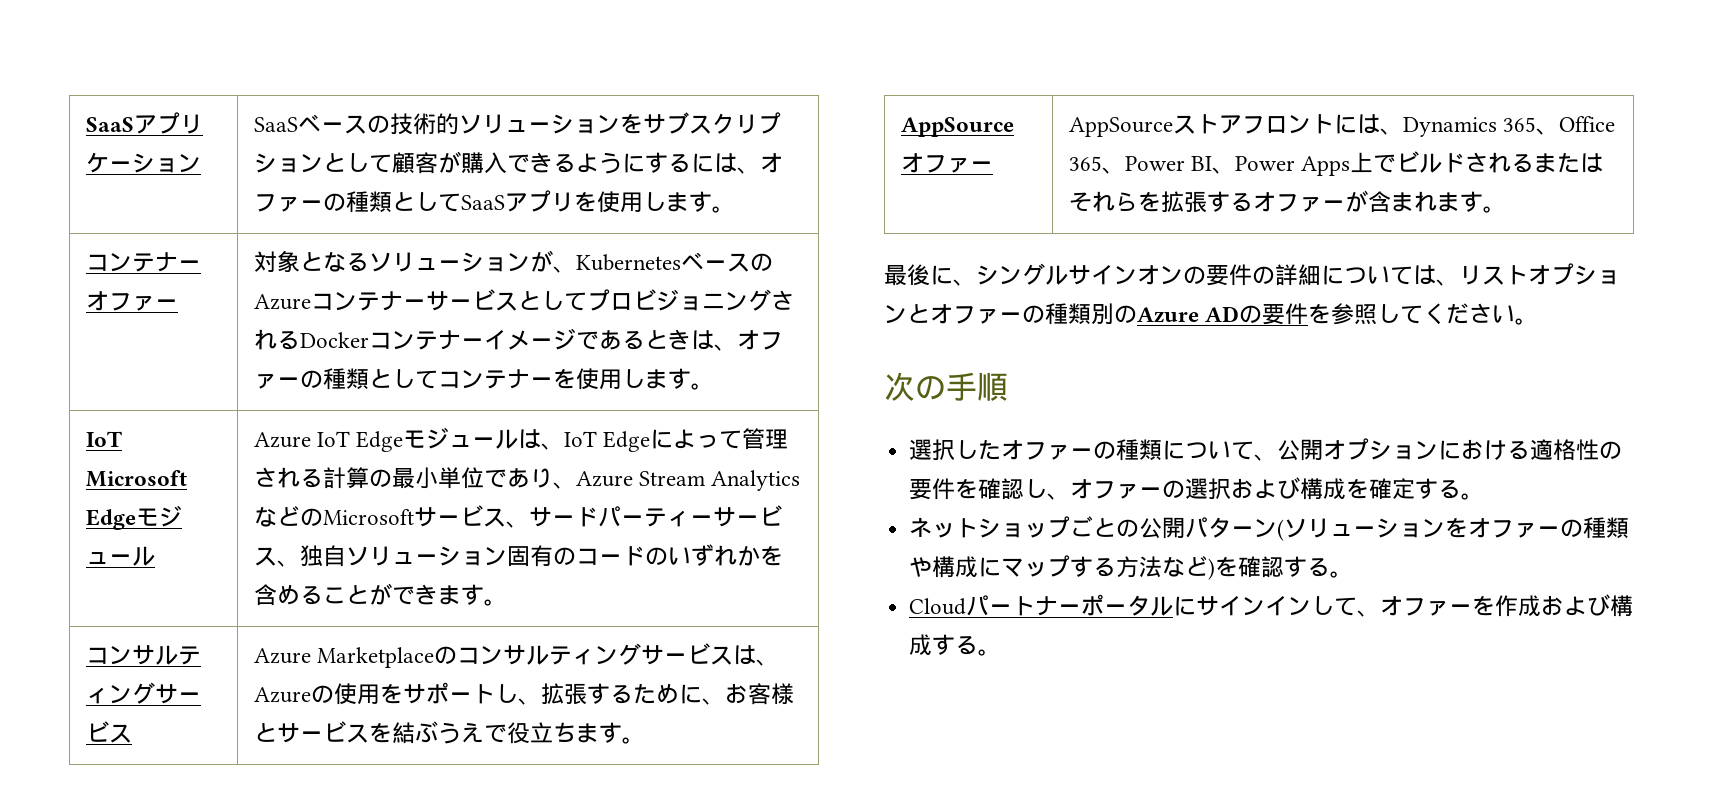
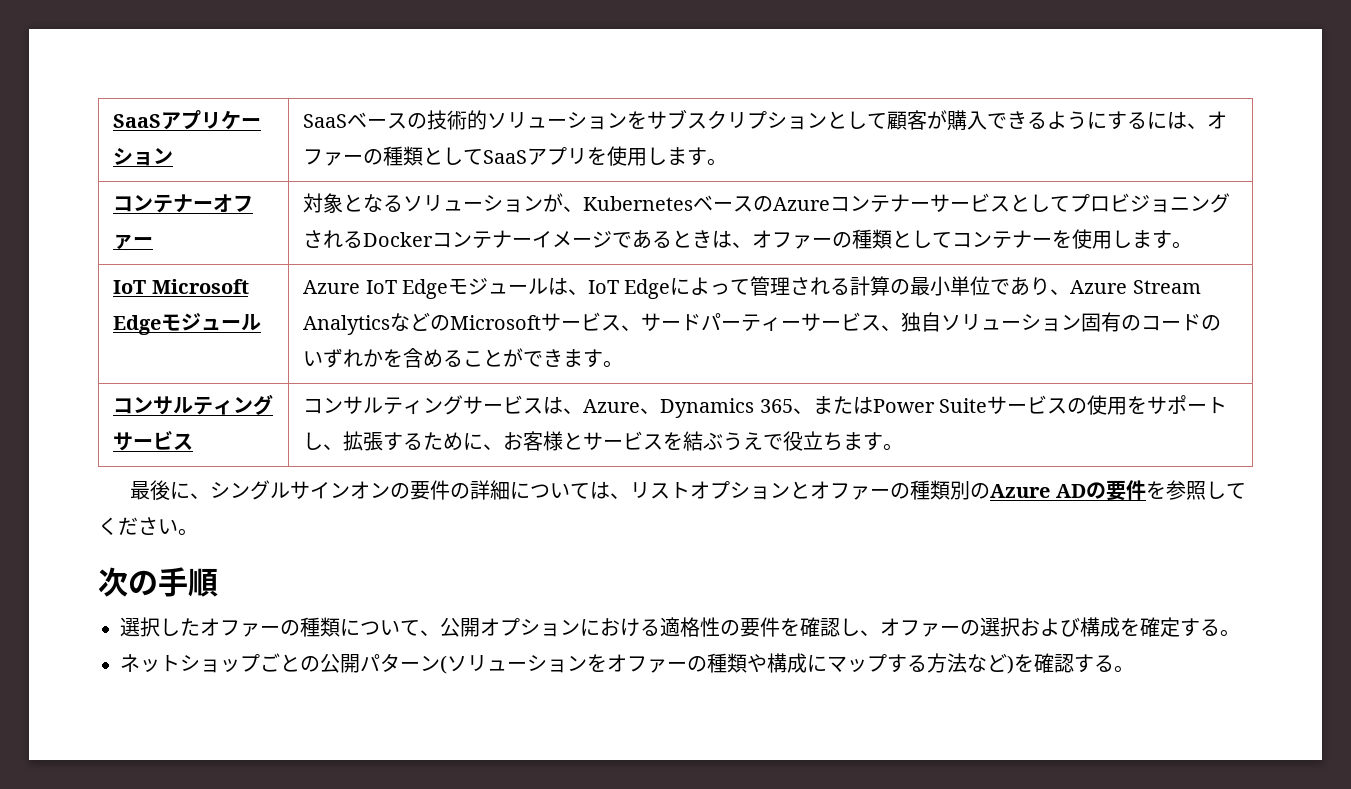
- Azure Marketplaceのコンサルティングサービスは、Azureの使用をサポートし、拡張するために、お客様とサービスを結ぶうえで役立ちます。
+ コンサルティングサービスは、Azure、Dynamics 365、またはPower Suiteサービスの使用をサポートし、拡張するために、お客様とサービスを結ぶうえで役立ちます。
- AppSourceオファー | AppSourceストアフロントには、Dynamics 365、Office 365、Power BI、Power Apps上でビルドされるまたはそれらを拡張するオファーが含まれます。
- Cloudパートナーポータルにサインインして、オファーを作成および構成する。

